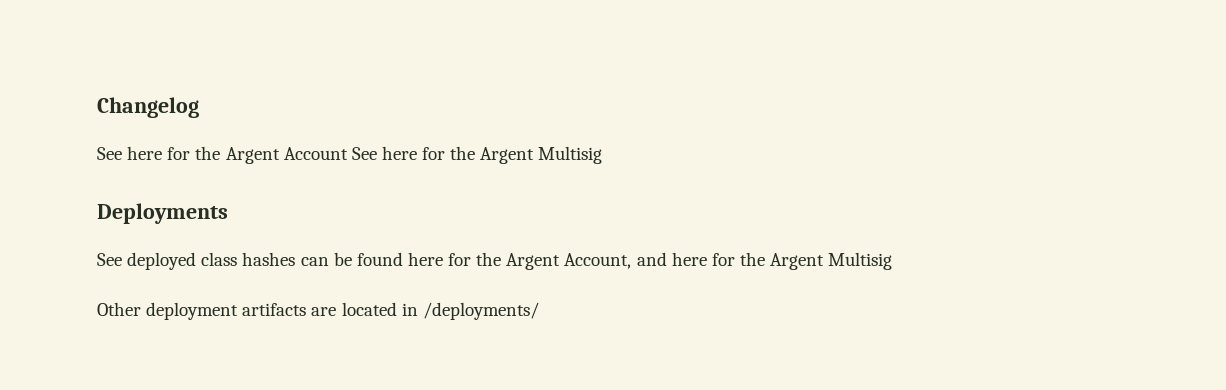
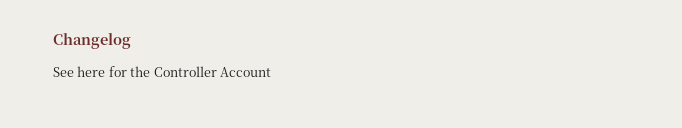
- See here for the Argent Account See here for the Argent Multisig
- Deployments
- See deployed class hashes can be found here for the Argent Account, and here for the Argent Multisig
- Other deployment artifacts are located in /deployments/
+ See here for the Controller Account

